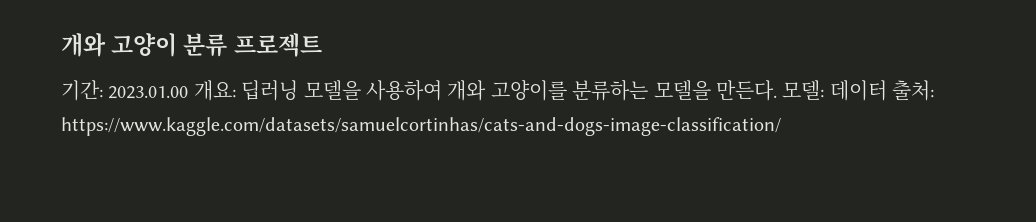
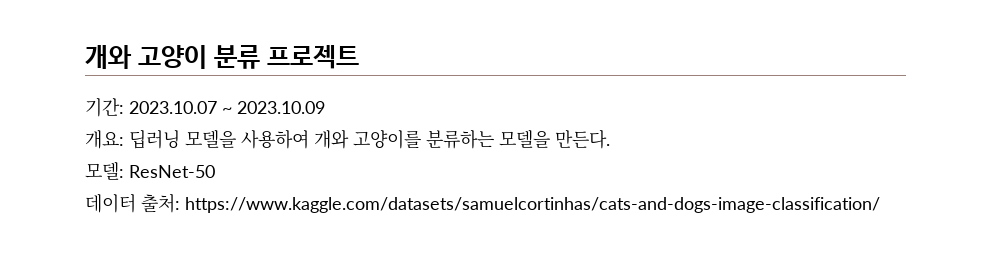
- 기간: 2023.01.00 개요: 딥러닝 모델을 사용하여 개와 고양이를 분류하는 모델을 만든다. 모델: 데이터 출처: https://www.kaggle.com/datasets/samuelcortinhas/cats-and-dogs-image-classification/
+ 기간: 2023.10.07 ~ 2023.10.09
+ 개요: 딥러닝 모델을 사용하여 개와 고양이를 분류하는 모델을 만든다.
+ 모델: ResNet-50
+ 데이터 출처: https://www.kaggle.com/datasets/samuelcortinhas/cats-and-dogs-image-classification/

